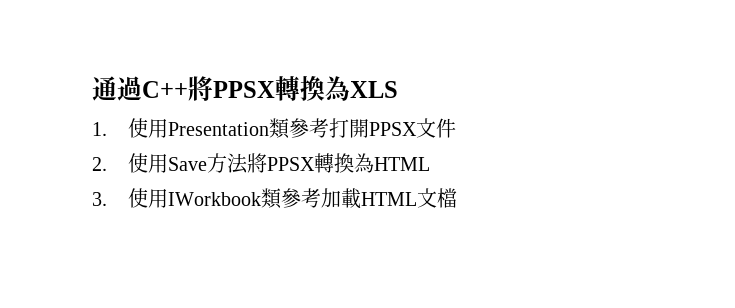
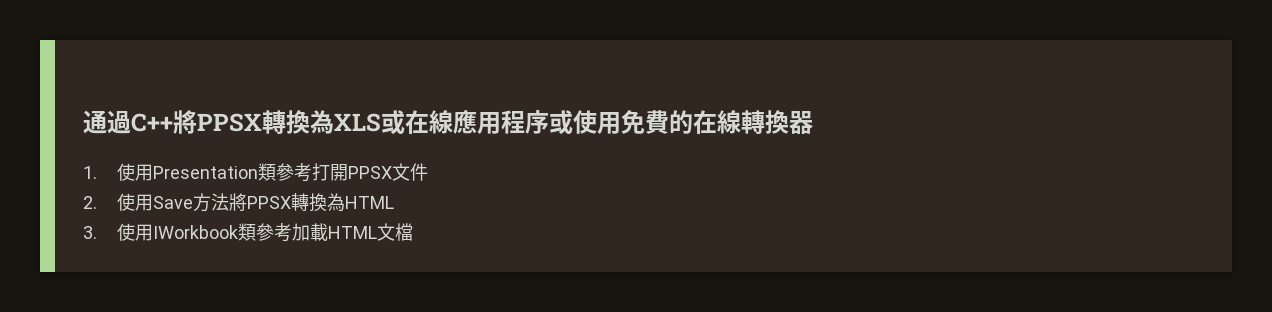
- 通過C++將PPSX轉換為XLS
+ 通過C++將PPSX轉換為XLS或在線應用程序或使用免費的在線轉換器

